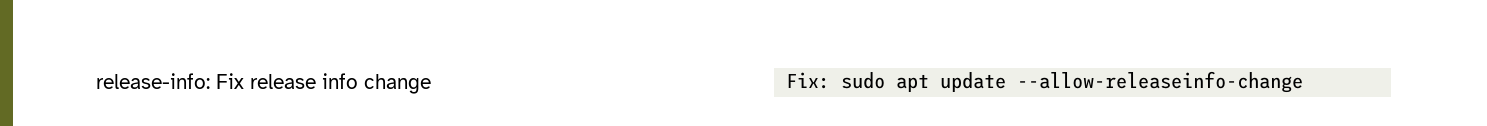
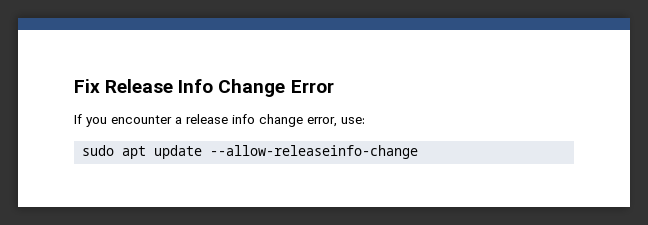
- release-info: Fix release info change
- Fix: sudo apt update --allow-releaseinfo-change
+ Fix Release Info Change Error
+ If you encounter a release info change error, use:
+ sudo apt update --allow-releaseinfo-change

